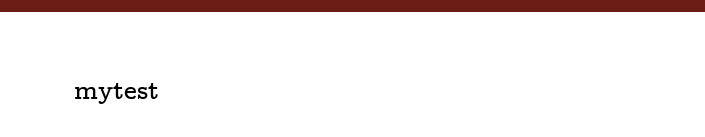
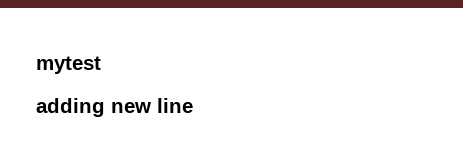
+ adding new line

